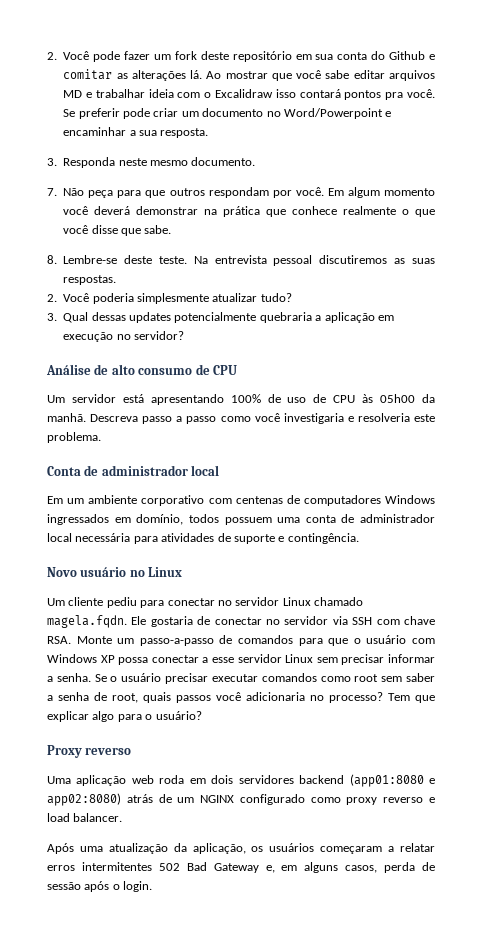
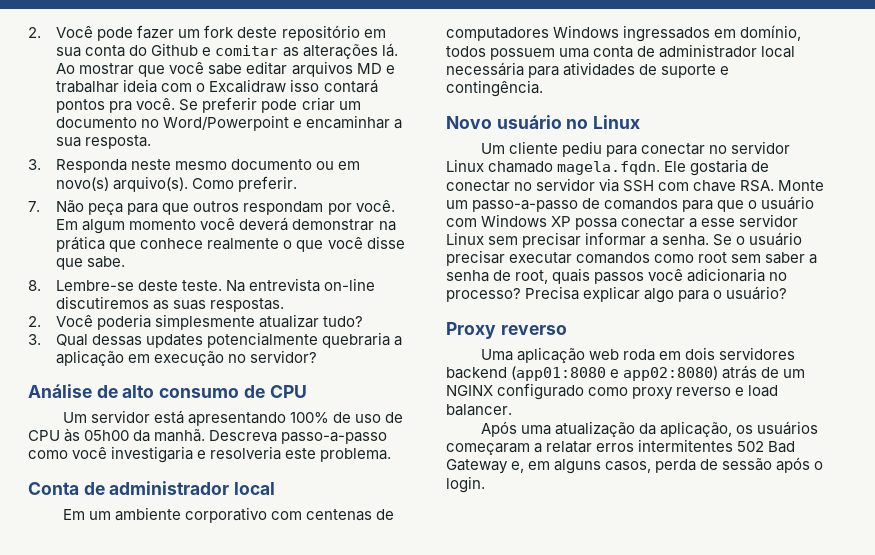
- 3. Responda neste mesmo documento.
+ 3. Responda neste mesmo documento ou em novo(s) arquivo(s). Como preferir.
- Na entrevista pessoal discutiremos as suas respostas.
+ Na entrevista on-line discutiremos as suas respostas.
- Descreva passo a passo como você investigaria e resolveria este problema.
+ Descreva passo-a-passo como você investigaria e resolveria este problema.
- Tem que explicar algo para o usuário?
+ Precisa explicar algo para o usuário?

